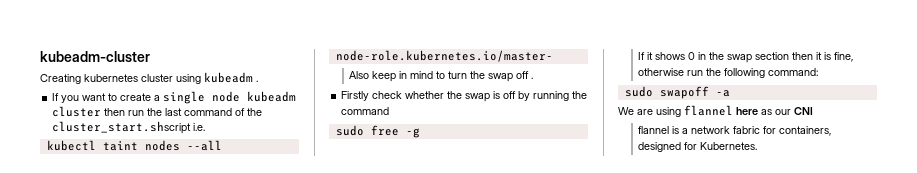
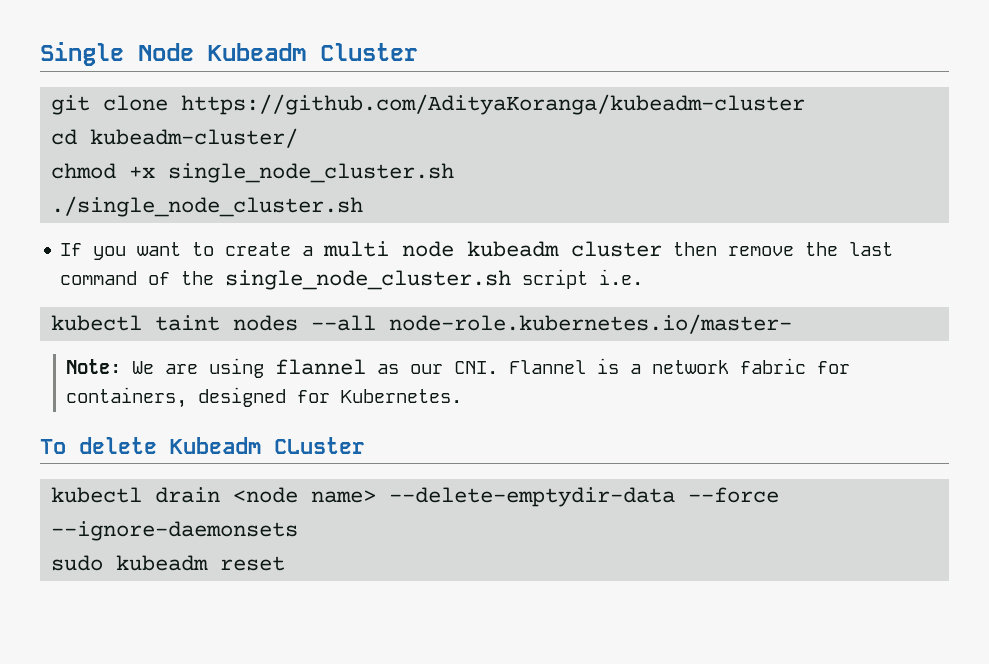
- kubeadm-cluster
- Creating kubernetes cluster using kubeadm .
+ Single Node Kubeadm Cluster
+ git clone https://github.com/AdityaKoranga/kubeadm-cluster
+ cd kubeadm-cluster/
+ chmod +x single_node_cluster.sh
+ ./single_node_cluster.sh
- If you want to create a single node kubeadm cluster then run the last command of the cluster_start.shscript i.e.
+ If you want to create a multi node kubeadm cluster then remove the last command of the single_node_cluster.sh script i.e.
- Also keep in mind to turn the swap off .
- Firstly check whether the swap is off by running the command
- sudo free -g
- If it shows 0 in the swap section then it is fine, otherwise run the following command:
- sudo swapoff -a
- We are using flannel here as our CNI
- flannel is a network fabric for containers, designed for Kubernetes.
+ Note: We are using flannel as our CNI. Flannel is a network fabric for containers, designed for Kubernetes.
+ To delete Kubeadm CLuster
+ kubectl drain <node name> --delete-emptydir-data --force --ignore-daemonsets
+ sudo kubeadm reset

